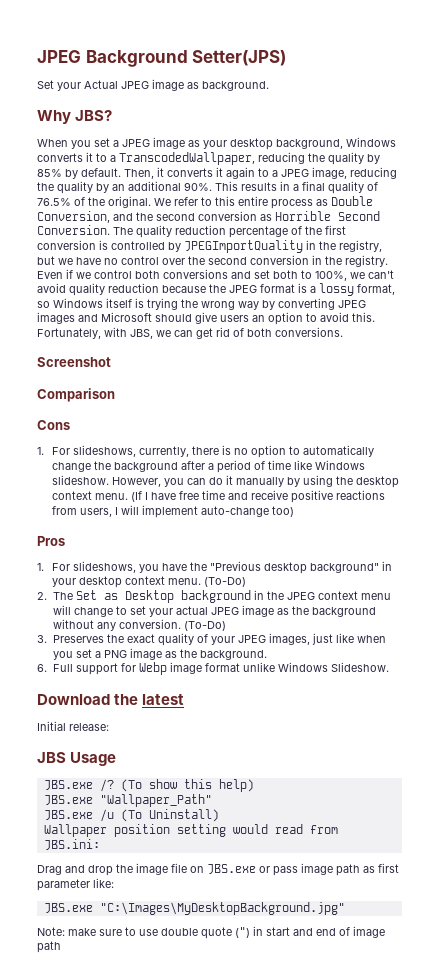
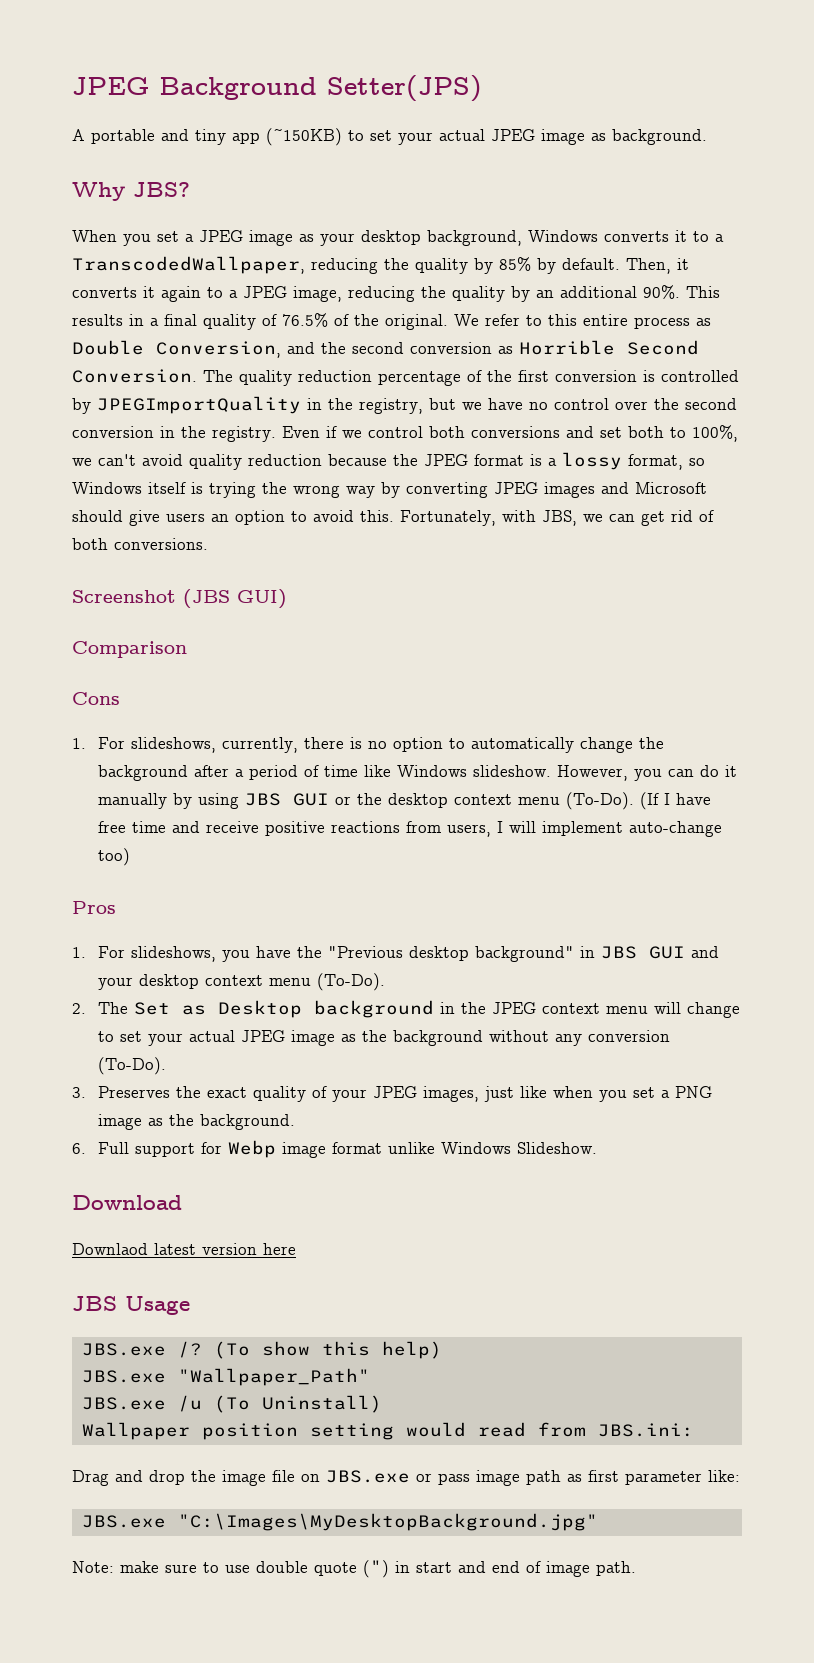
- Set your Actual JPEG image as background.
+ A portable and tiny app (~150KB) to set your actual JPEG image as background.
- Screenshot
+ Screenshot (JBS GUI)
- However, you can do it manually by using the desktop context menu.
+ However, you can do it manually by using JBS GUI or the desktop context menu (To-Do).
- 1. For slideshows, you have the "Previous desktop background" in your desktop context menu. (To-Do)
+ 1. For slideshows, you have the "Previous desktop background" in JBS GUI and your desktop context menu (To-Do).
- 2. The Set as Desktop background in the JPEG context menu will change to set your actual JPEG image as the background without any conversion. (To-Do)
+ 2. The Set as Desktop background in the JPEG context menu will change to set your actual JPEG image as the background without any conversion (To-Do).
- Download the latest
- Initial release:
+ Download
+ Downlaod latest version here
- Note: make sure to use double quote (") in start and end of image path
+ Note: make sure to use double quote (") in start and end of image path.

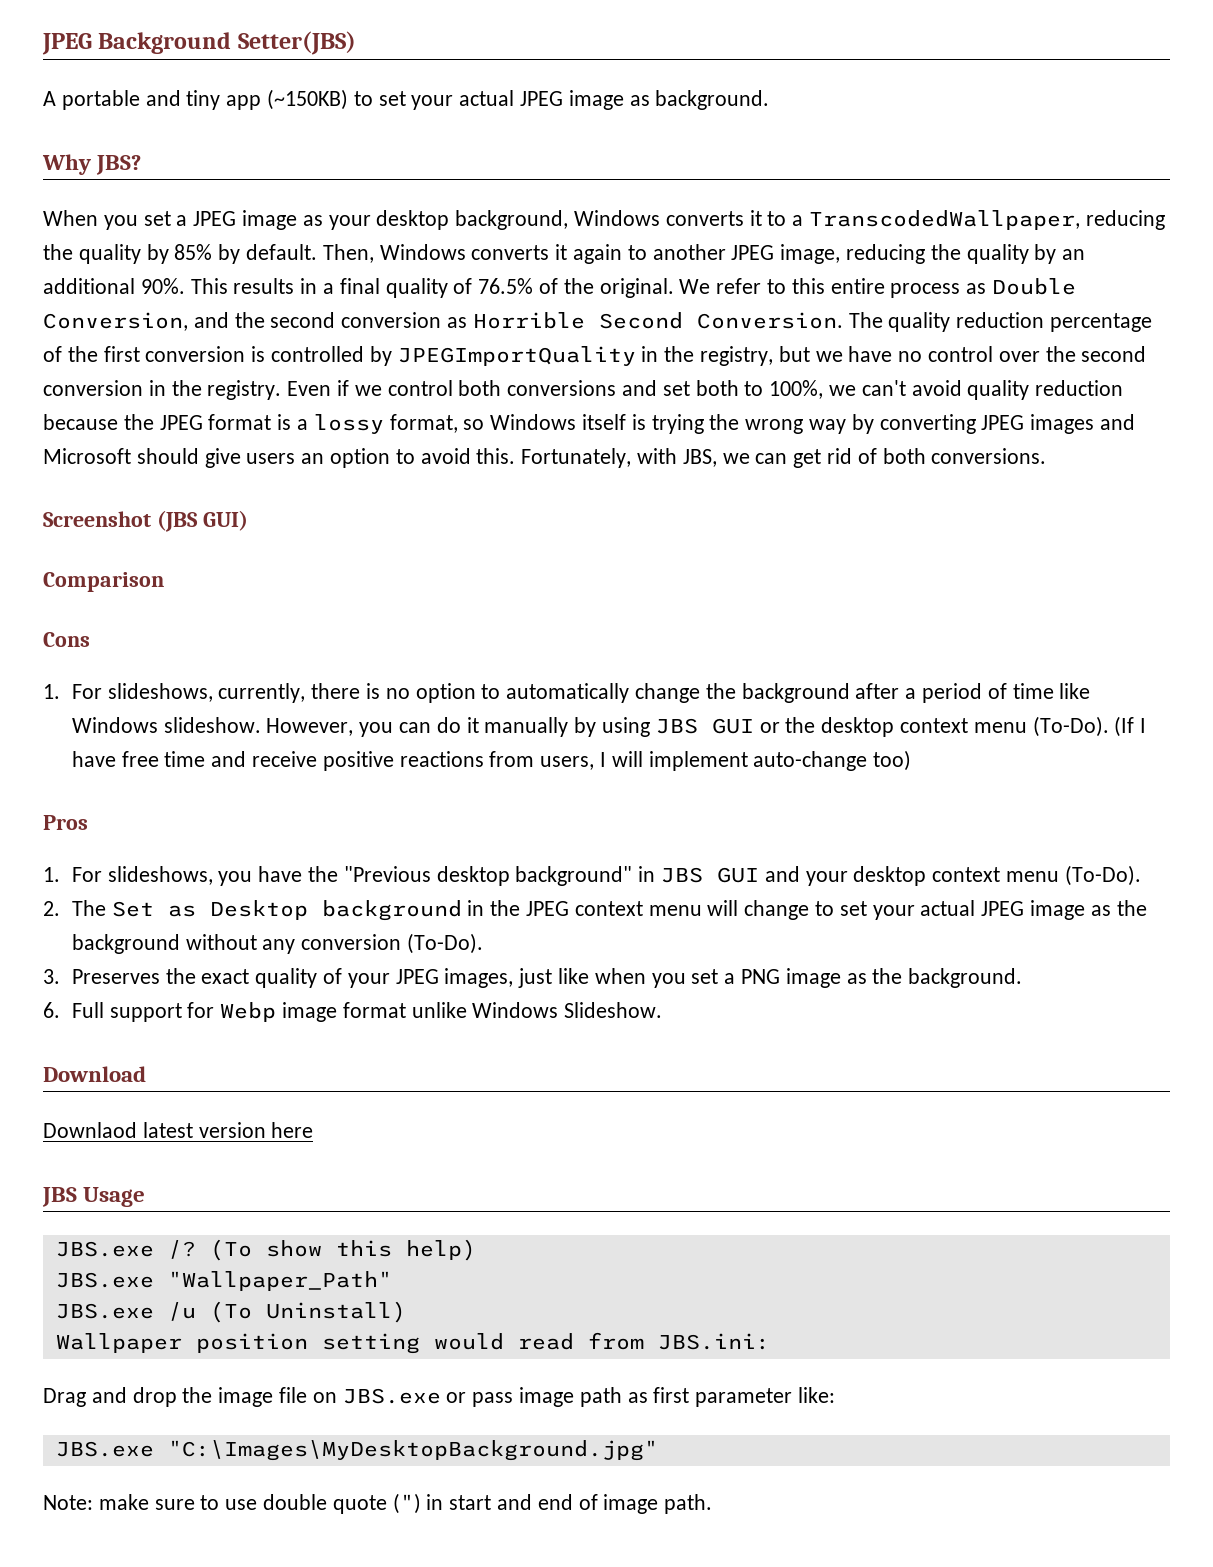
- JPEG Background Setter(JPS)
+ JPEG Background Setter(JBS)
- Then, it converts it again to a JPEG image, reducing the quality by an additional 90%.
+ Then, Windows converts it again to another JPEG image, reducing the quality by an additional 90%.

